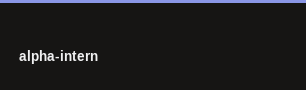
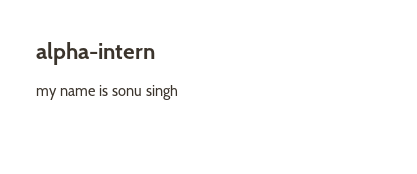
+ my name is sonu singh

